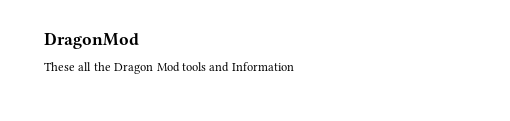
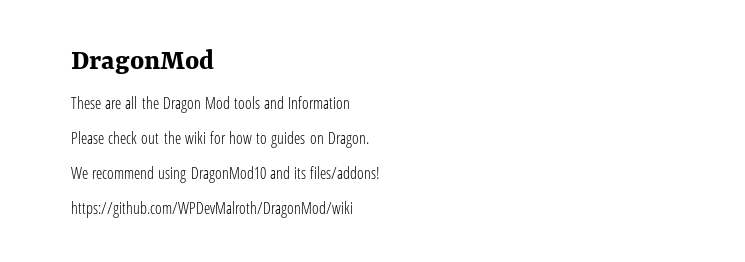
- These all the Dragon Mod tools and Information
+ These are all the Dragon Mod tools and Information
+ Please check out the wiki for how to guides on Dragon.
+ We recommend using DragonMod10 and its files/addons!
+ https://github.com/WPDevMalroth/DragonMod/wiki

